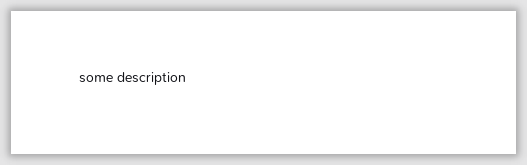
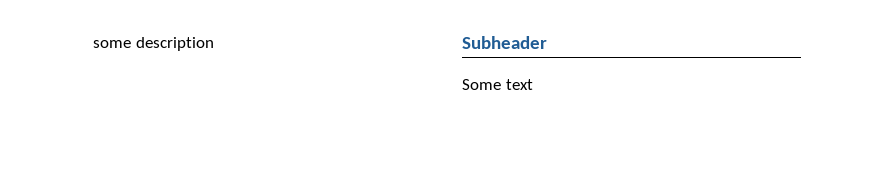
+ Subheader
+ Some text

